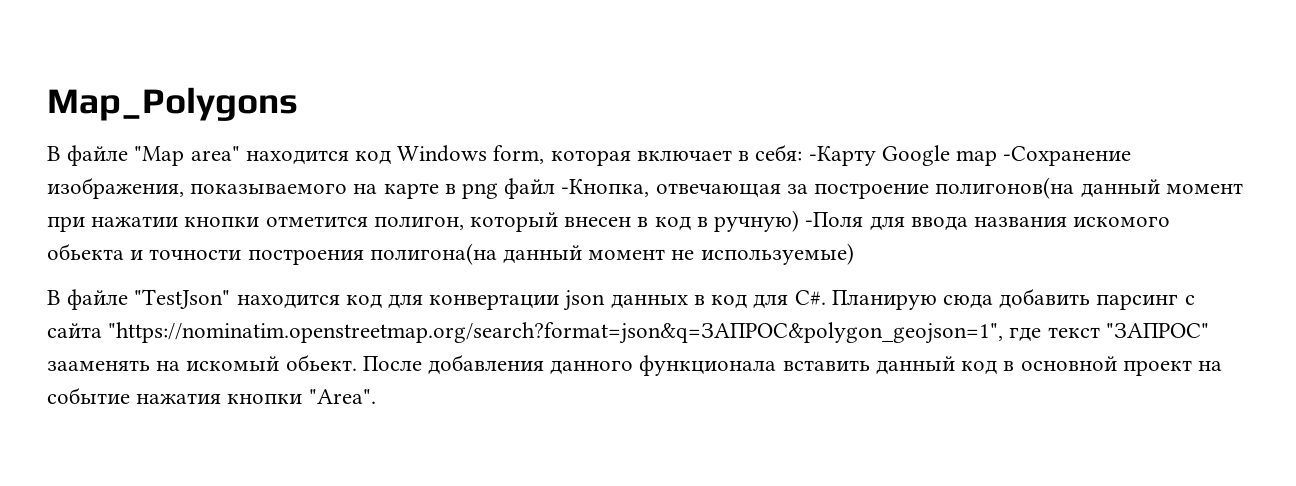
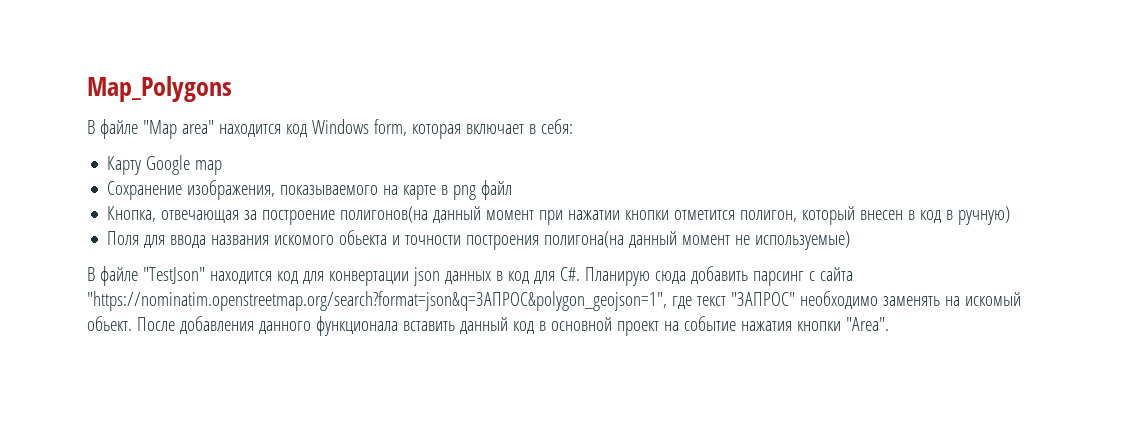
- В файле "Map area" находится код Windows form, которая включает в себя: -Карту Google map -Сохранение изображения, показываемого на карте в png файл -Кнопка, отвечающая за построение полигонов(на данный момент при нажатии кнопки отметится полигон, который внесен в код в ручную) -Поля для ввода названия искомого обьекта и точности построения полигона(на данный момент не используемые)
+ В файле "Map area" находится код Windows form, которая включает в себя:
+ Карту Google map
+ Сохранение изображения, показываемого на карте в png файл
+ Кнопка, отвечающая за построение полигонов(на данный момент при нажатии кнопки отметится полигон, который внесен в код в ручную)
+ Поля для ввода названия искомого обьекта и точности построения полигона(на данный момент не используемые)
- В файле "TestJson" находится код для конвертации json данных в код для C#. Планирую сюда добавить парсинг с сайта "https://nominatim.openstreetmap.org/search?format=json&q=ЗАПРОС&polygon_geojson=1", где текст "ЗАПРОС" зааменять на искомый обьект.
+ В файле "TestJson" находится код для конвертации json данных в код для C#. Планирую сюда добавить парсинг с сайта "https://nominatim.openstreetmap.org/search?format=json&q=ЗАПРОС&polygon_geojson=1", где текст "ЗАПРОС" необходимо заменять на искомый обьект.

